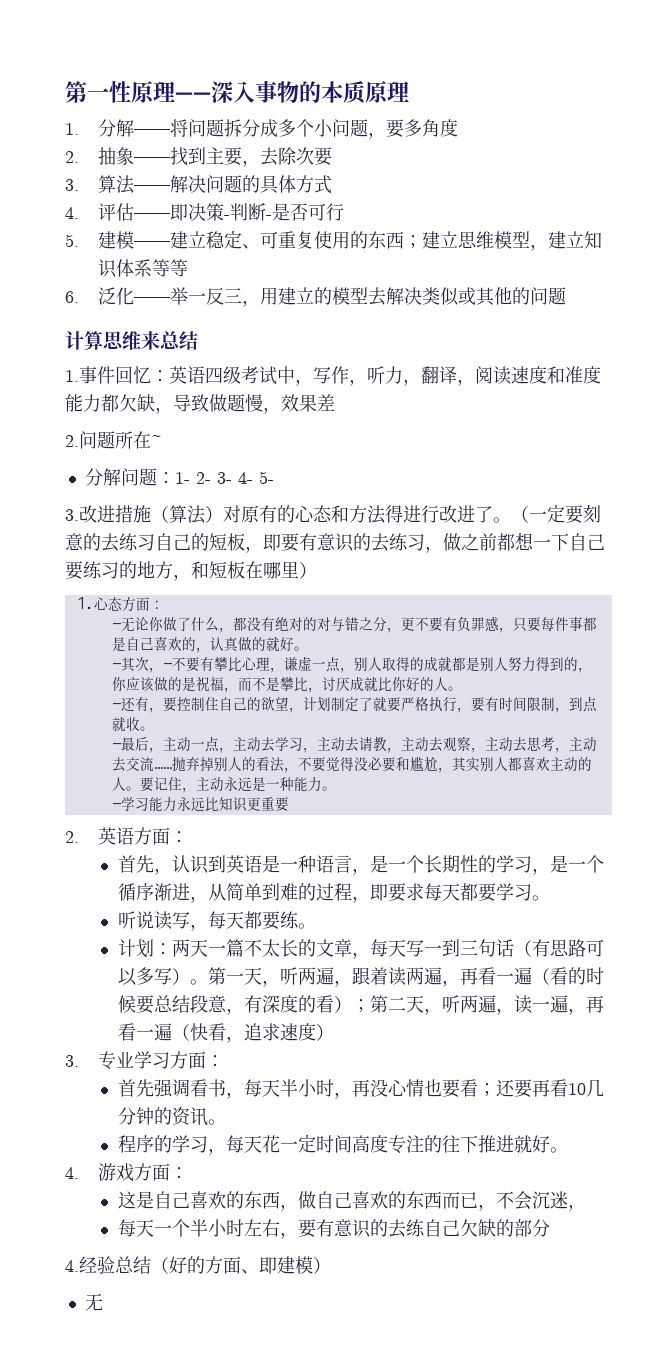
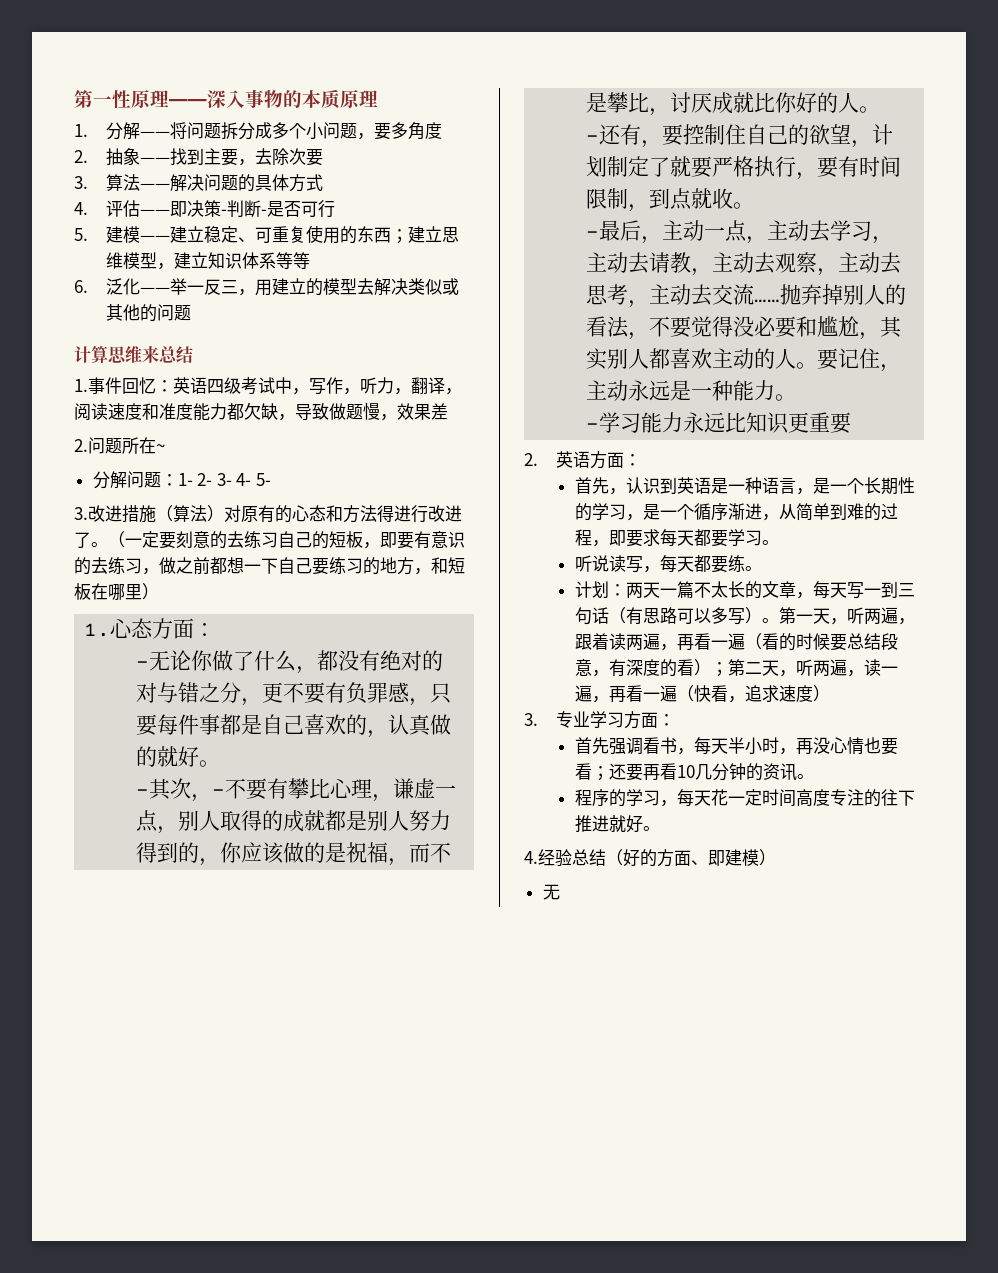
- 4.游戏方面：
- 这是自己喜欢的东西，做自己喜欢的东西而已，不会沉迷，
- 每天一个半小时左右，要有意识的去练自己欠缺的部分

